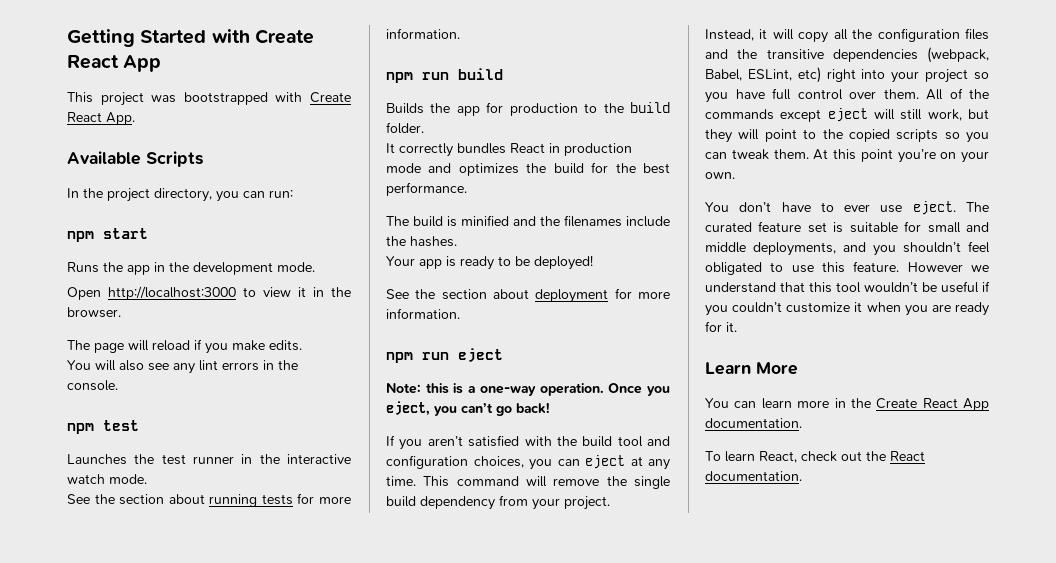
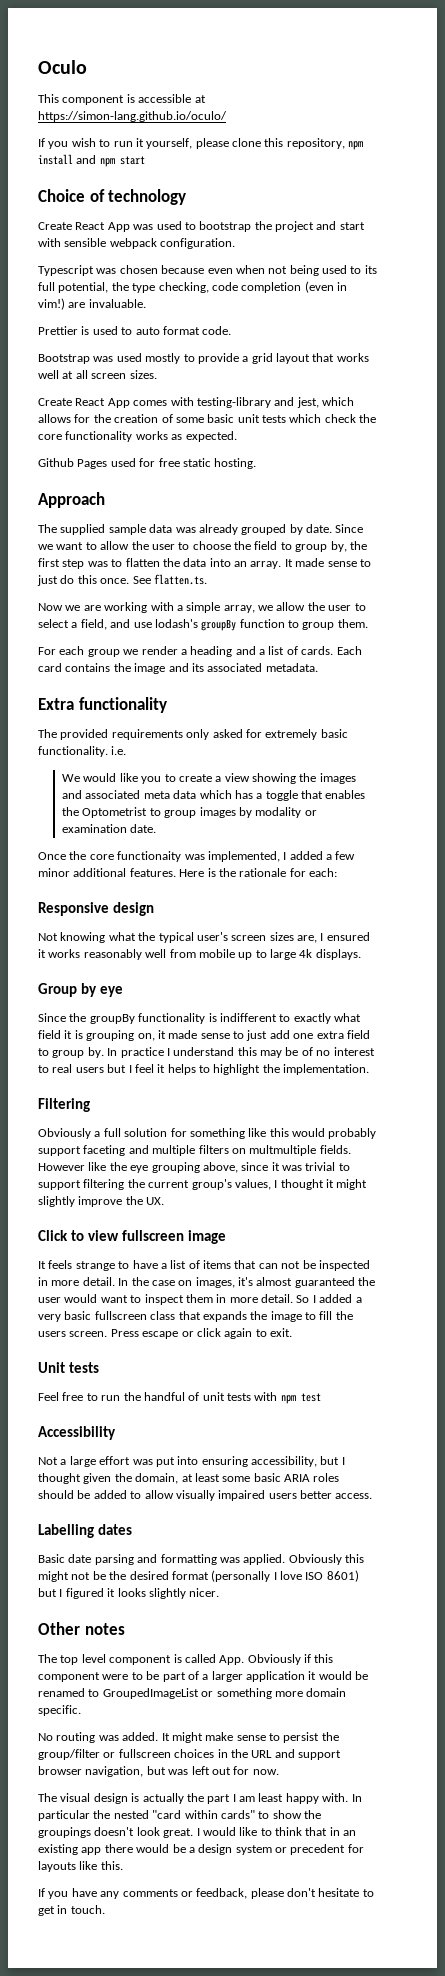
- Getting Started with Create React App
- This project was bootstrapped with Create React App.
- Available Scripts
- In the project directory, you can run:
- npm start
- Runs the app in the development mode.
- Open http://localhost:3000 to view it in the browser.
- The page will reload if you make edits.
- You will also see any lint errors in the console.
- npm test
- Launches the test runner in the interactive watch mode.
- See the section about running tests for more information.
- npm run build
- Builds the app for production to the build folder.
- It correctly bundles React in production mode and optimizes the build for the best performance.
- The build is minified and the filenames include the hashes.
- Your app is ready to be deployed!
- See the section about deployment for more information.
- npm run eject
- Note: this is a one-way operation. Once you eject, you can’t go back!
- If you aren’t satisfied with the build tool and configuration choices, you can eject at any time. This command will remove the single build dependency from your project.
- Instead, it will copy all the configuration files and the transitive dependencies (webpack, Babel, ESLint, etc) right into your project so you have full control over them. All of the commands except eject will still work, but they will point to the copied scripts so you can tweak them. At this point you’re on your own.
- You don’t have to ever use eject. The curated feature set is suitable for small and middle deployments, and you shouldn’t feel obligated to use this feature. However we understand that this tool wouldn’t be useful if you couldn’t customize it when you are ready for it.
- Learn More
- You can learn more in the Create React App documentation.
- To learn React, check out the React documentation.
+ Oculo
+ This component is accessible at https://simon-lang.github.io/oculo/
+ If you wish to run it yourself, please clone this repository, npm install and npm start
+ Choice of technology
+ Create React App was used to bootstrap the project and start with sensible webpack configuration.
+ Typescript was chosen because even when not being used to its full potential, the type checking, code completion (even in vim!) are invaluable.
+ Prettier is used to auto format code.
+ Bootstrap was used mostly to provide a grid layout that works well at all screen sizes.
+ Create React App comes with testing-library and jest, which allows for the creation of some basic unit tests which check the core functionality works as expected.
+ Github Pages used for free static hosting.
+ Approach
+ The supplied sample data was already grouped by date. Since we want to allow the user to choose the field to group by, the first step was to flatten the data into an array. It made sense to just do this once. See flatten.ts.
+ Now we are working with a simple array, we allow the user to select a field, and use lodash's groupBy function to group them.
+ For each group we render a heading and a list of cards. Each card contains the image and its associated metadata.
+ Extra functionality
+ The provided requirements only asked for extremely basic functionality. i.e.
+ We would like you to create a view showing the images and associated meta data which has a toggle that enables the Optometrist to group images by modality or examination date.
+ Once the core functionaity was implemented, I added a few minor additional features. Here is the rationale for each:
+ Responsive design
+ Not knowing what the typical user's screen sizes are, I ensured it works reasonably well from mobile up to large 4k displays.
+ Group by eye
+ Since the groupBy functionality is indifferent to exactly what field it is grouping on, it made sense to just add one extra field to group by. In practice I understand this may be of no interest to real users but I feel it helps to highlight the implementation.
+ Filtering
+ Obviously a full solution for something like this would probably support faceting and multiple filters on multmultiple fields. However like the eye grouping above, since it was trivial to support filtering the current group's values, I thought it might slightly improve the UX.
+ Click to view fullscreen image
+ It feels strange to have a list of items that can not be inspected in more detail. In the case on images, it's almost guaranteed the user would want to inspect them in more detail. So I added a very basic fullscreen class that expands the image to fill the users screen. Press escape or click again to exit.
+ Unit tests
+ Feel free to run the handful of unit tests with npm test
+ Accessibility
+ Not a large effort was put into ensuring accessibility, but I thought given the domain, at least some basic ARIA roles should be added to allow visually impaired users better access.
+ Labelling dates
+ Basic date parsing and formatting was applied. Obviously this might not be the desired format (personally I love ISO 8601) but I figured it looks slightly nicer.
+ Other notes
+ The top level component is called App. Obviously if this component were to be part of a larger application it would be renamed to GroupedImageList or something more domain specific.
+ No routing was added. It might make sense to persist the group/filter or fullscreen choices in the URL and support browser navigation, but was left out for now.
+ The visual design is actually the part I am least happy with. In particular the nested "card within cards" to show the groupings doesn't look great. I would like to think that in an existing app there would be a design system or precedent for layouts like this.
+ If you have any comments or feedback, please don't hesitate to get in touch.

